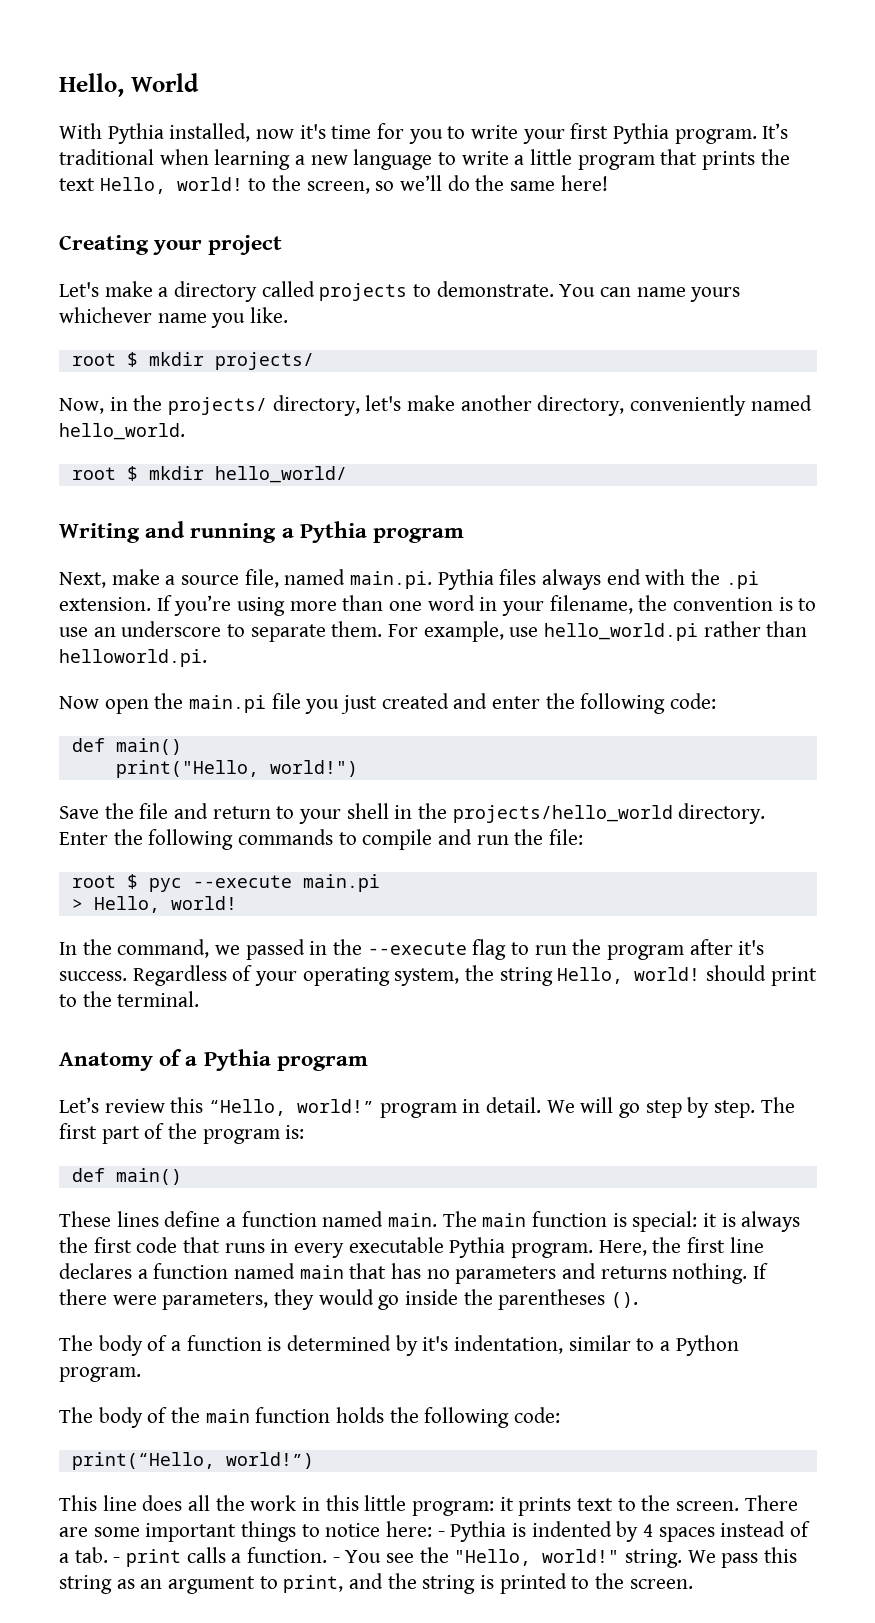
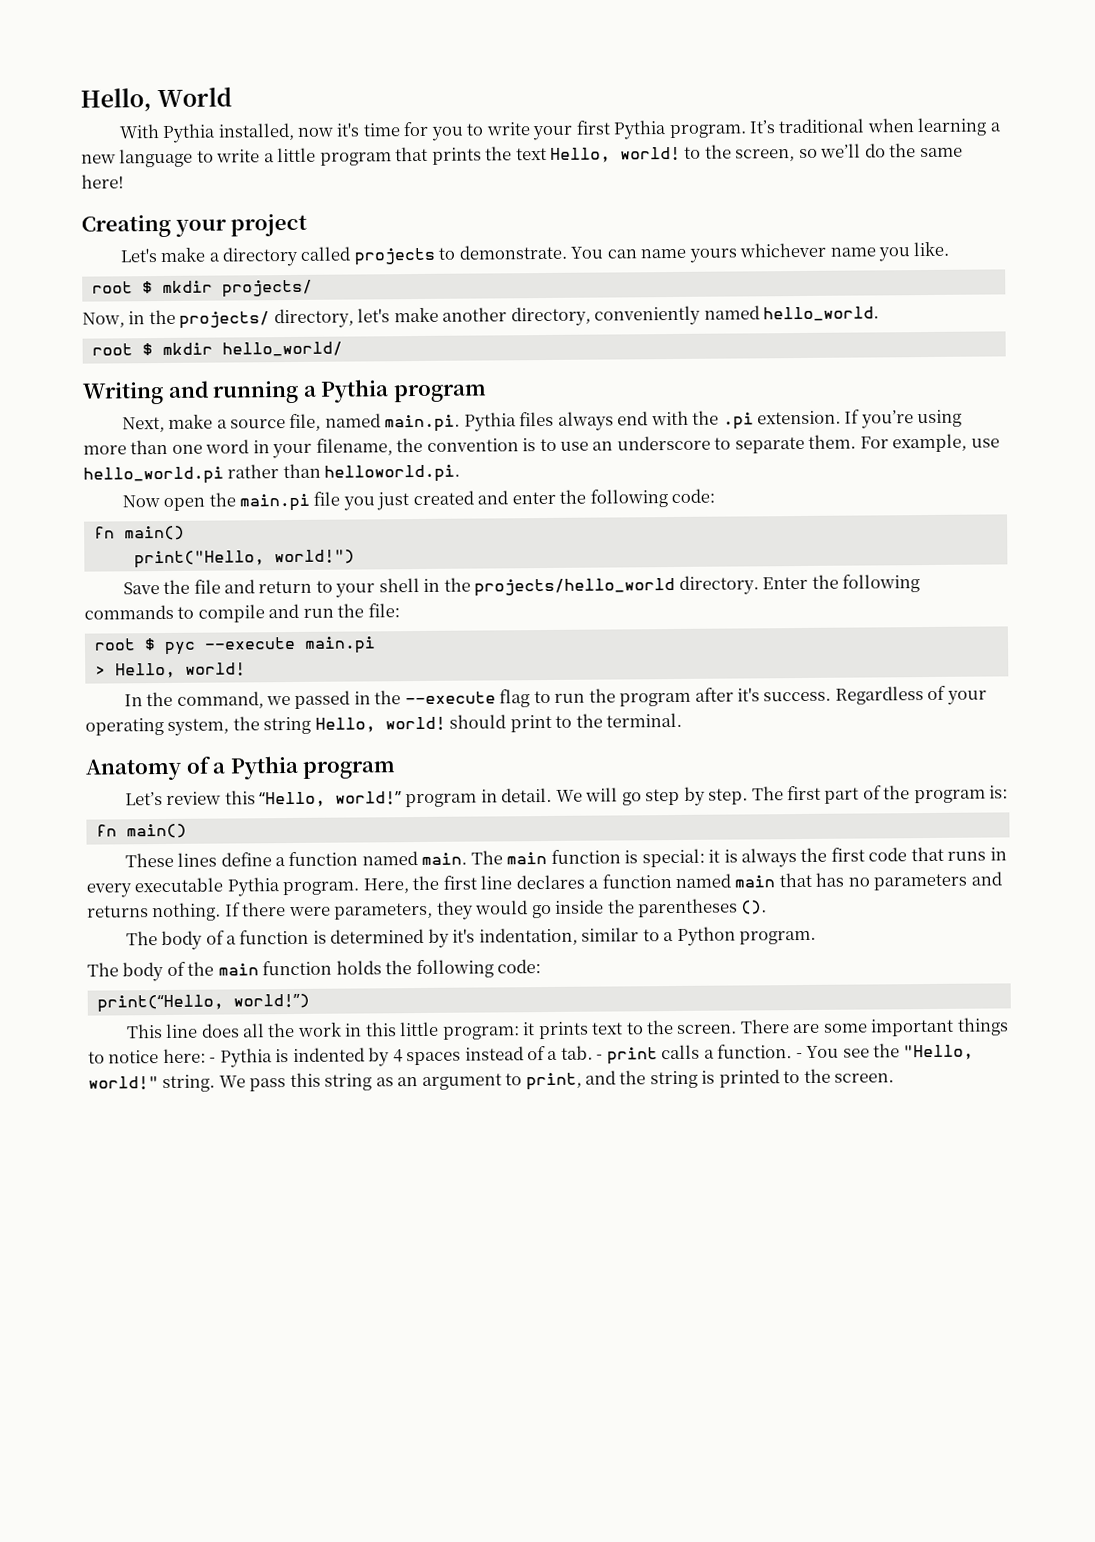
  Now open the main.pi file you just created and enter the following code:
- def main()
+ fn main()
  The first part of the program is:
- def main()
+ fn main()

